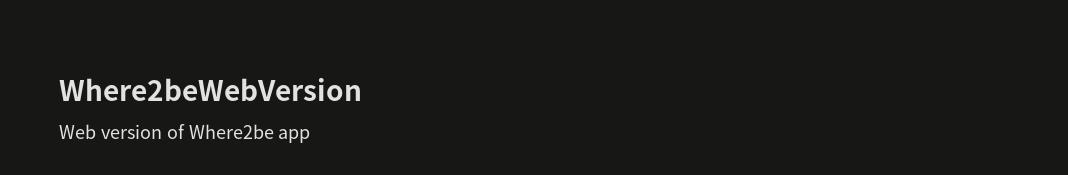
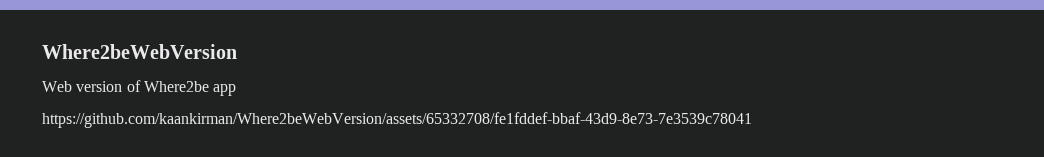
+ https://github.com/kaankirman/Where2beWebVersion/assets/65332708/fe1fddef-bbaf-43d9-8e73-7e3539c78041

